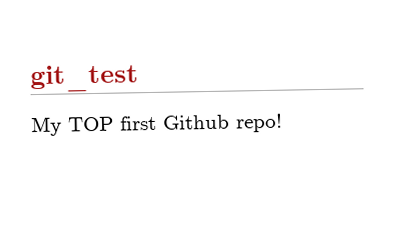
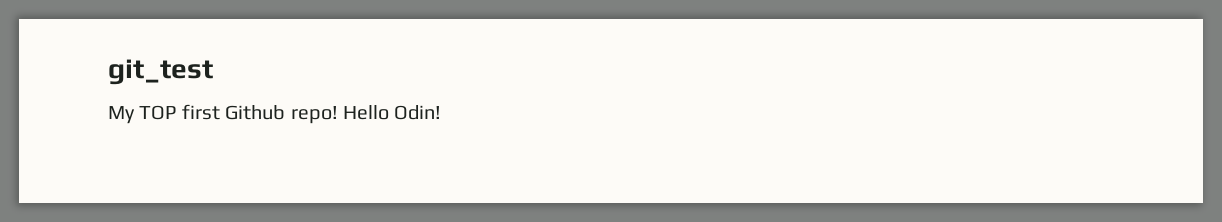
+ Hello Odin!

